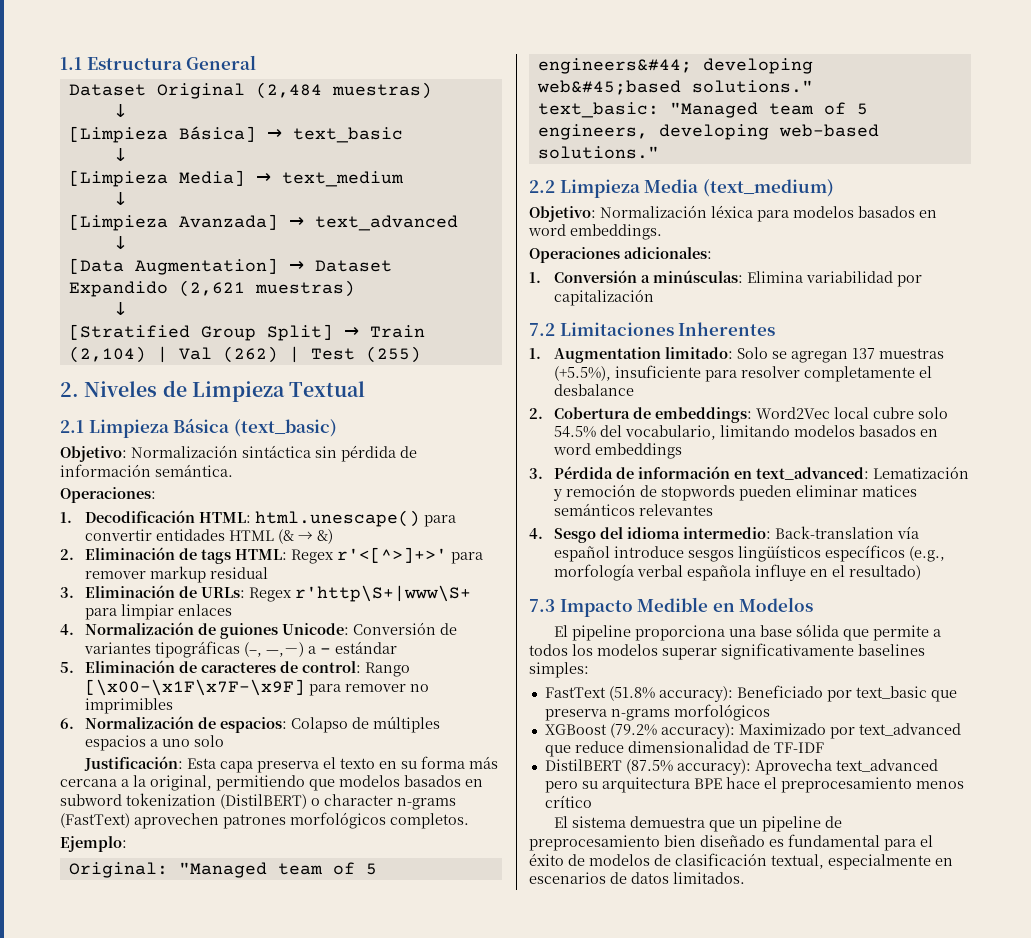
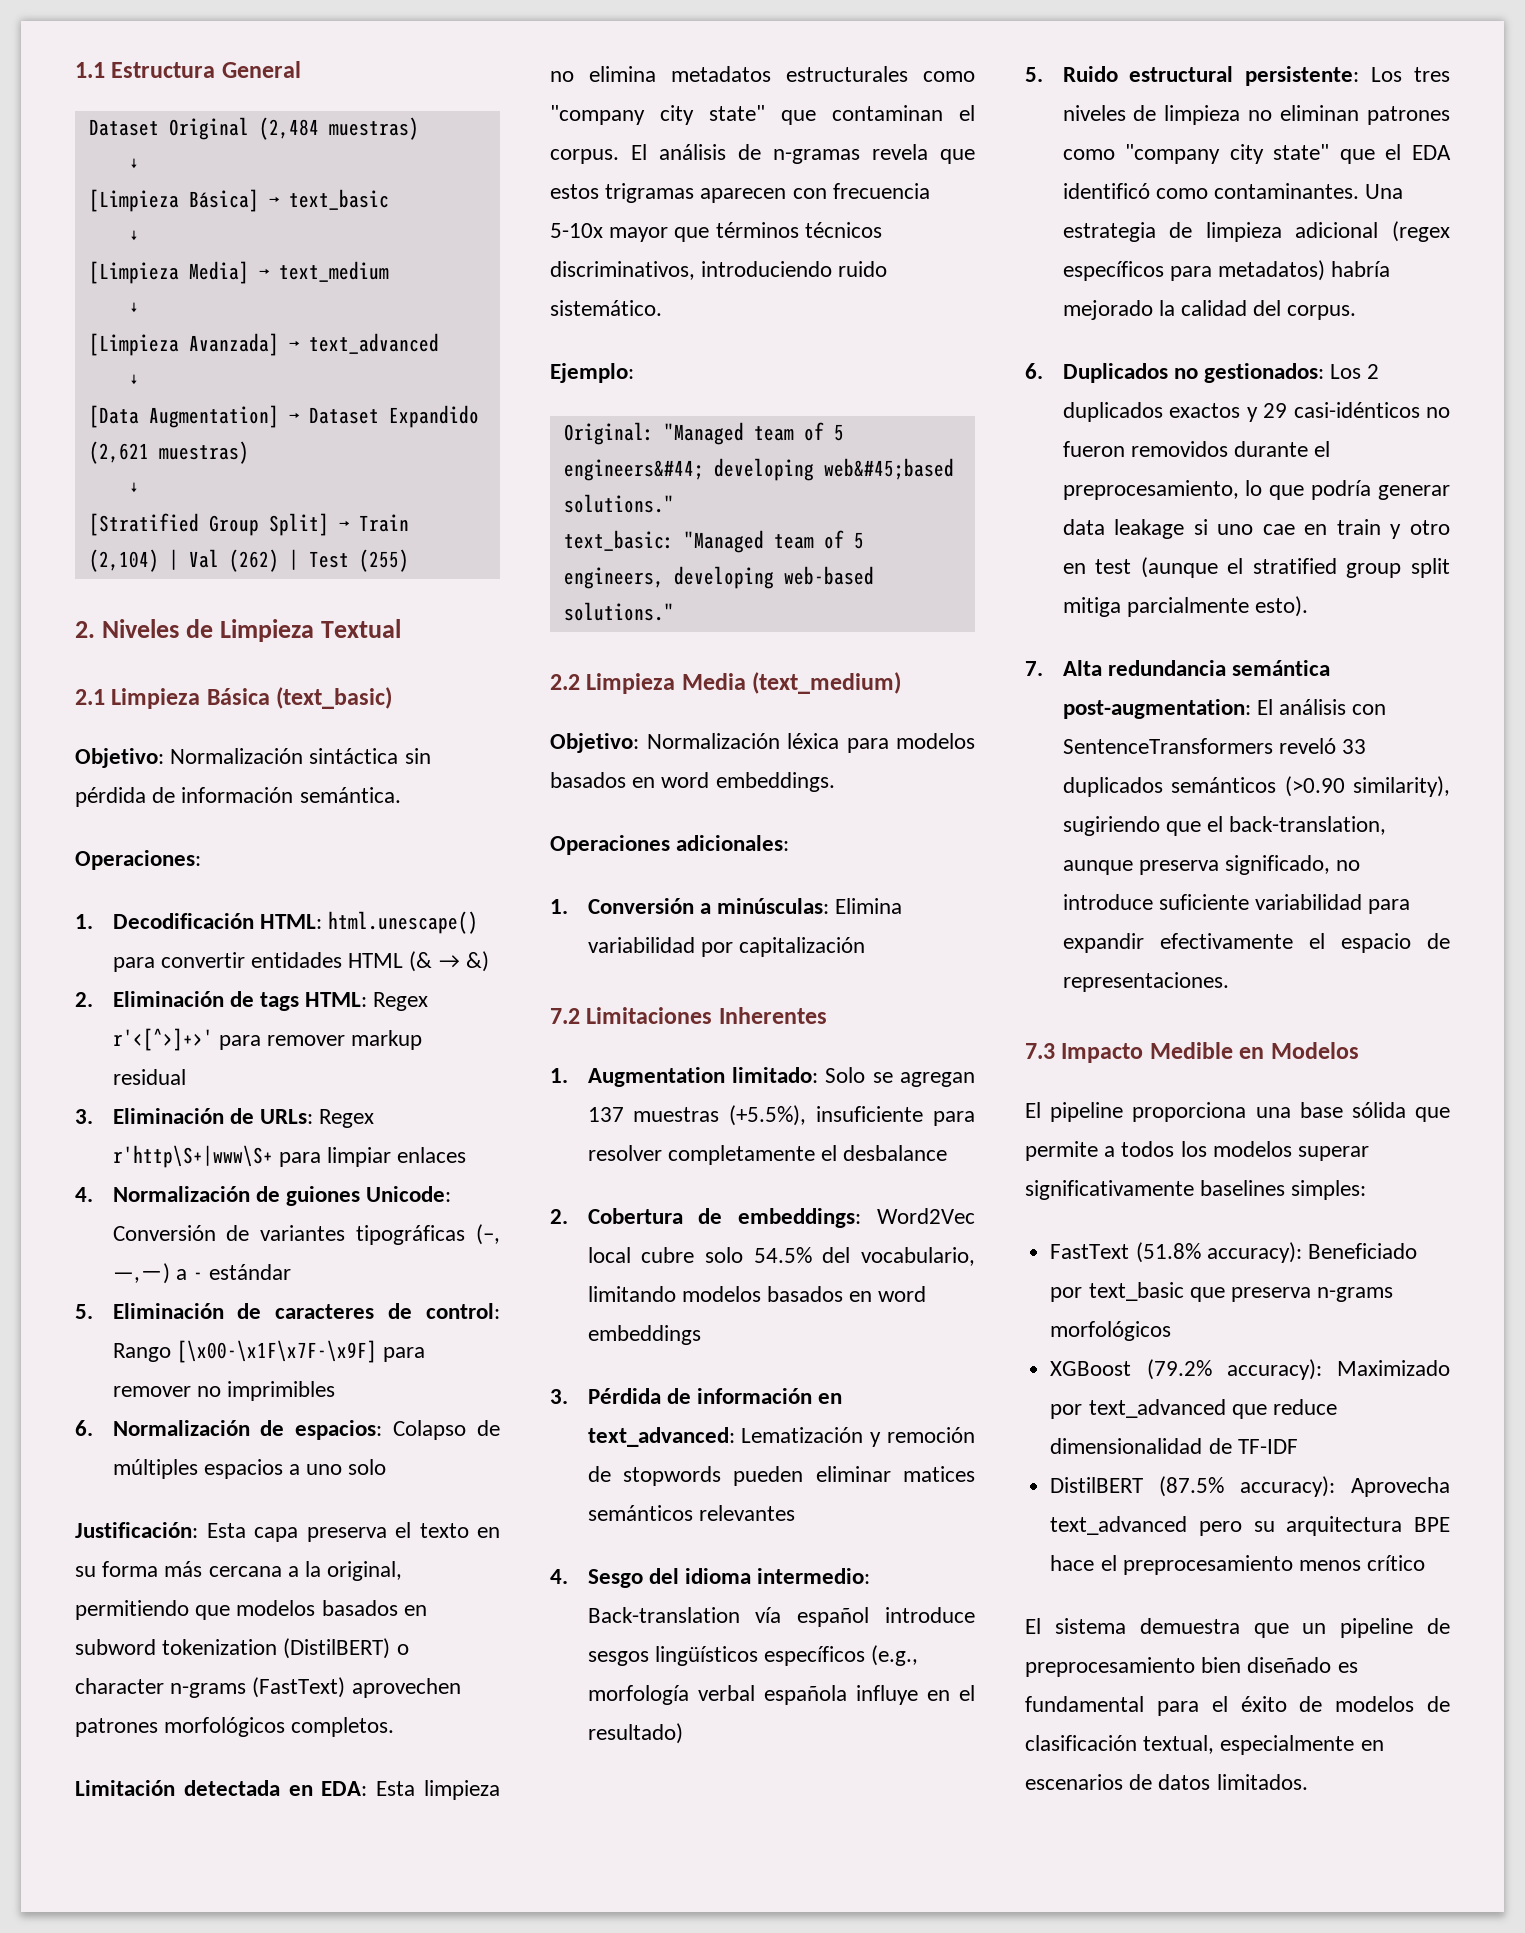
+ Limitación detectada en EDA: Esta limpieza no elimina metadatos estructurales como "company city state" que contaminan el corpus. El análisis de n-gramas revela que estos trigramas aparecen con frecuencia 5-10x mayor que términos técnicos discriminativos, introduciendo ruido sistemático.
+ 5. Ruido estructural persistente: Los tres niveles de limpieza no eliminan patrones como "company city state" que el EDA identificó como contaminantes. Una estrategia de limpieza adicional (regex específicos para metadatos) habría mejorado la calidad del corpus.
+ 6. Duplicados no gestionados: Los 2 duplicados exactos y 29 casi-idénticos no fueron removidos durante el preprocesamiento, lo que podría generar data leakage si uno cae en train y otro en test (aunque el stratified group split mitiga parcialmente esto).
+ 7. Alta redundancia semántica post-augmentation: El análisis con SentenceTransformers reveló 33 duplicados semánticos (>0.90 similarity), sugiriendo que el back-translation, aunque preserva significado, no introduce suficiente variabilidad para expandir efectivamente el espacio de representaciones.

